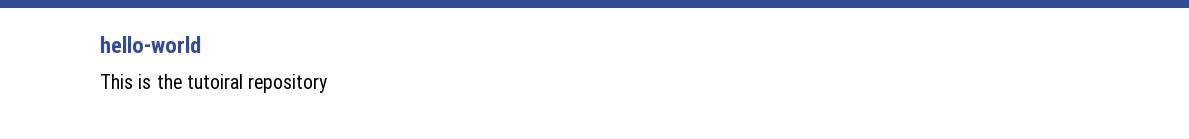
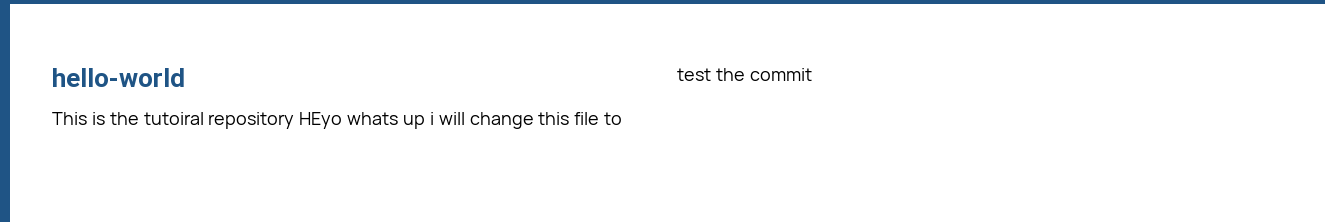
- This is the tutoiral repository
+ This is the tutoiral repository HEyo whats up i will change this file to test the commit

